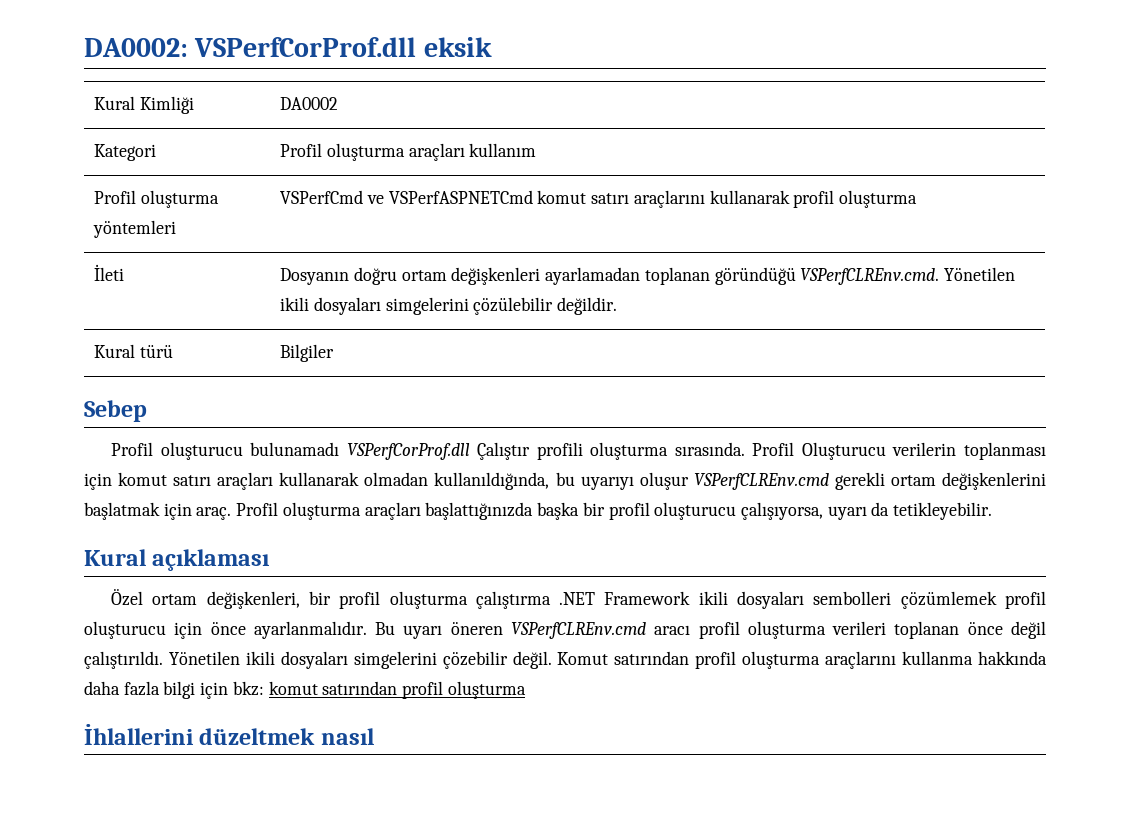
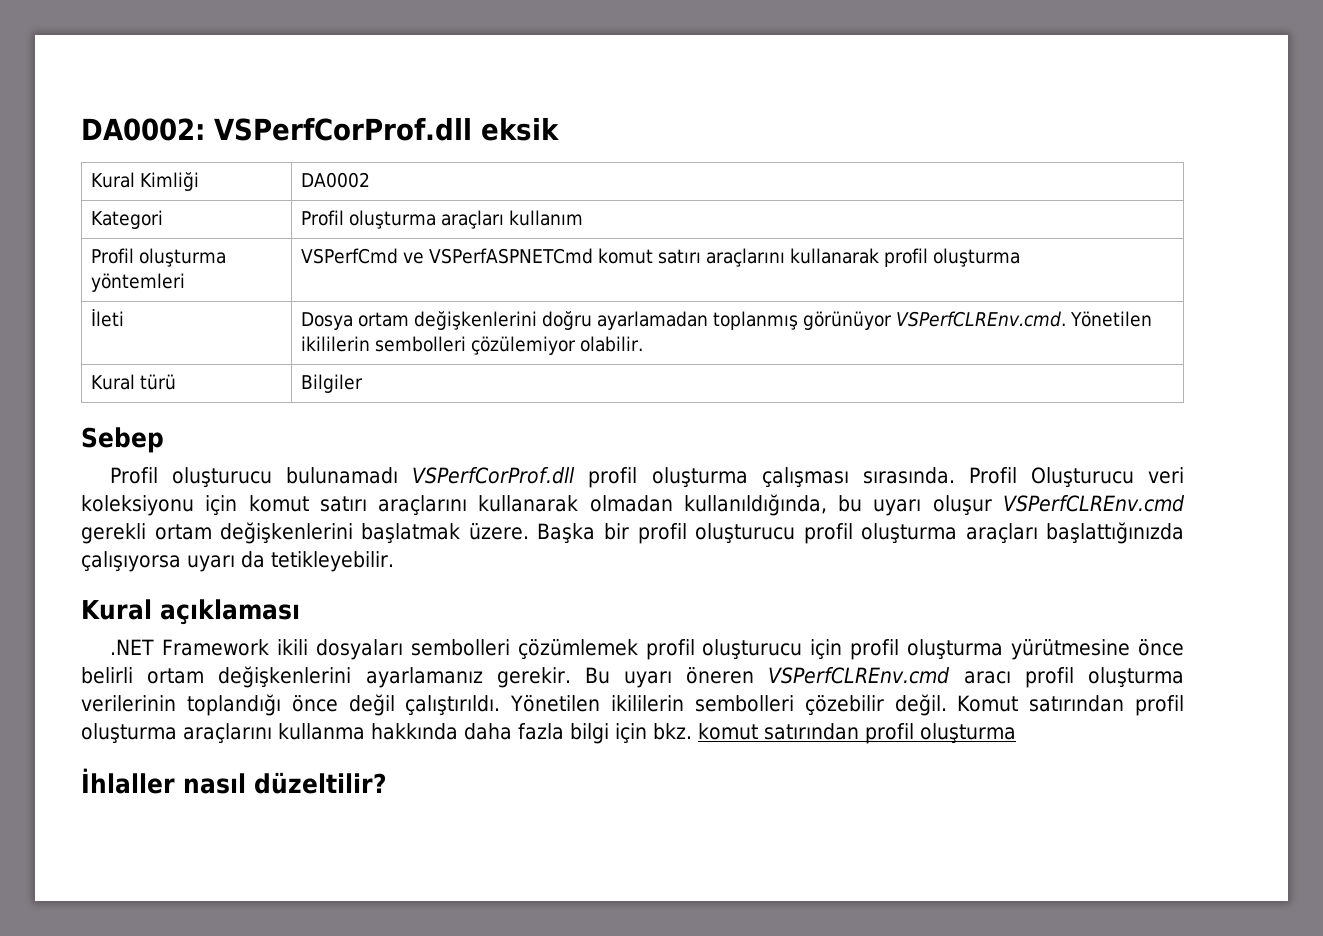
- İleti | Dosyanın doğru ortam değişkenleri ayarlamadan toplanan göründüğü VSPerfCLREnv.cmd. Yönetilen ikili dosyaları simgelerini çözülebilir değildir.
+ İleti | Dosya ortam değişkenlerini doğru ayarlamadan toplanmış görünüyor VSPerfCLREnv.cmd. Yönetilen ikililerin sembolleri çözülemiyor olabilir.
- Profil oluşturucu bulunamadı VSPerfCorProf.dll Çalıştır profili oluşturma sırasında.
+ Profil oluşturucu bulunamadı VSPerfCorProf.dll profil oluşturma çalışması sırasında.
- Profil Oluşturucu verilerin toplanması için komut satırı araçları kullanarak olmadan kullanıldığında, bu uyarıyı oluşur VSPerfCLREnv.cmd gerekli ortam değişkenlerini başlatmak için araç. Profil oluşturma araçları başlattığınızda başka bir profil oluşturucu çalışıyorsa, uyarı da tetikleyebilir.
+ Profil Oluşturucu veri koleksiyonu için komut satırı araçlarını kullanarak olmadan kullanıldığında, bu uyarı oluşur VSPerfCLREnv.cmd gerekli ortam değişkenlerini başlatmak üzere. Başka bir profil oluşturucu profil oluşturma araçları başlattığınızda çalışıyorsa uyarı da tetikleyebilir.
- Özel ortam değişkenleri, bir profil oluşturma çalıştırma .NET Framework ikili dosyaları sembolleri çözümlemek profil oluşturucu için önce ayarlanmalıdır.
+ .NET Framework ikili dosyaları sembolleri çözümlemek profil oluşturucu için profil oluşturma yürütmesine önce belirli ortam değişkenlerini ayarlamanız gerekir.
- Bu uyarı öneren VSPerfCLREnv.cmd aracı profil oluşturma verileri toplanan önce değil çalıştırıldı.
+ Bu uyarı öneren VSPerfCLREnv.cmd aracı profil oluşturma verilerinin toplandığı önce değil çalıştırıldı.
- Yönetilen ikili dosyaları simgelerini çözebilir değil.
+ Yönetilen ikililerin sembolleri çözebilir değil.
- Komut satırından profil oluşturma araçlarını kullanma hakkında daha fazla bilgi için bkz: komut satırından profil oluşturma
+ Komut satırından profil oluşturma araçlarını kullanma hakkında daha fazla bilgi için bkz. komut satırından profil oluşturma
- İhlallerini düzeltmek nasıl
+ İhlaller nasıl düzeltilir?

